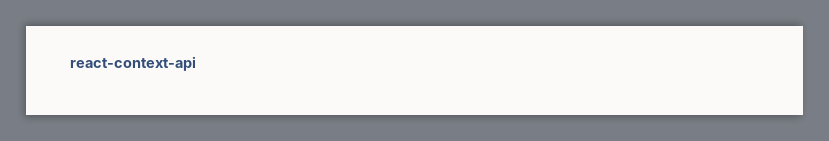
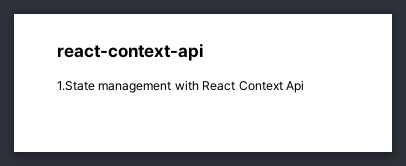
+ 1.State management with React Context Api

